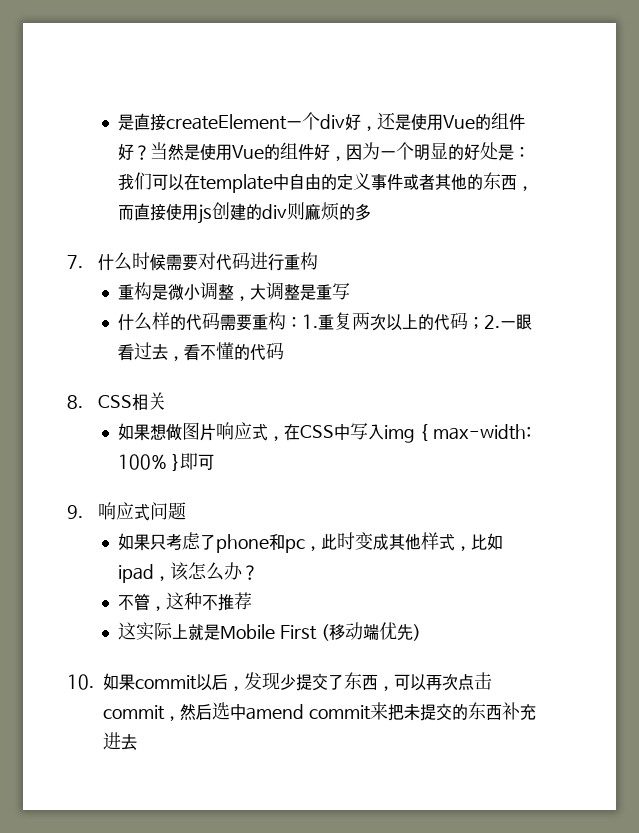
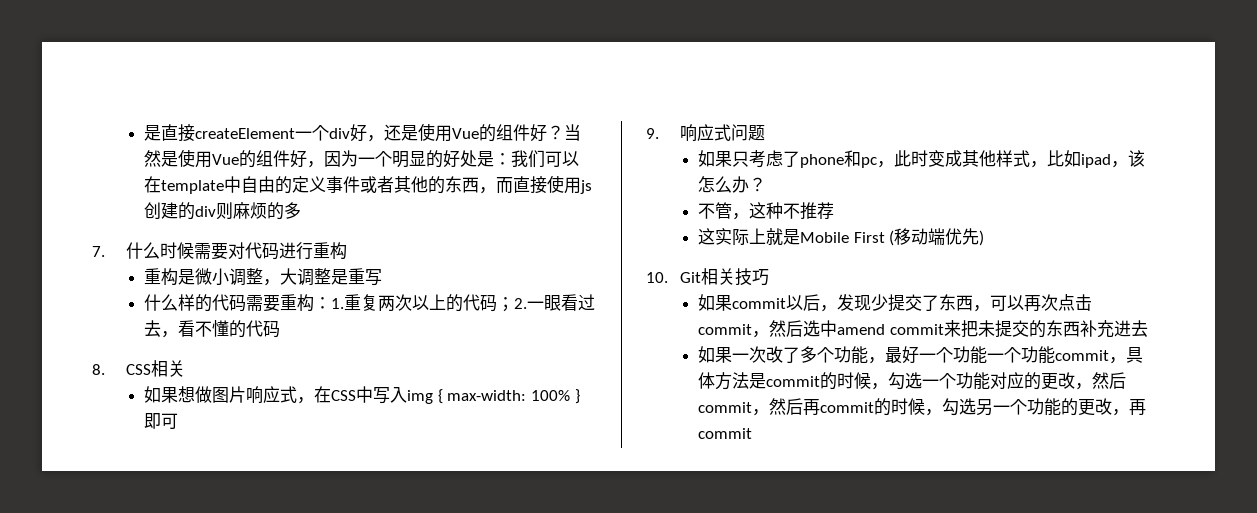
- 10.如果commit以后，发现少提交了东西，可以再次点击commit，然后选中amend commit来把未提交的东西补充进去
+ 10. Git相关技巧
+ 如果commit以后，发现少提交了东西，可以再次点击commit，然后选中amend commit来把未提交的东西补充进去
+ 如果一次改了多个功能，最好一个功能一个功能commit，具体方法是commit的时候，勾选一个功能对应的更改，然后commit，然后再commit的时候，勾选另一个功能的更改，再commit

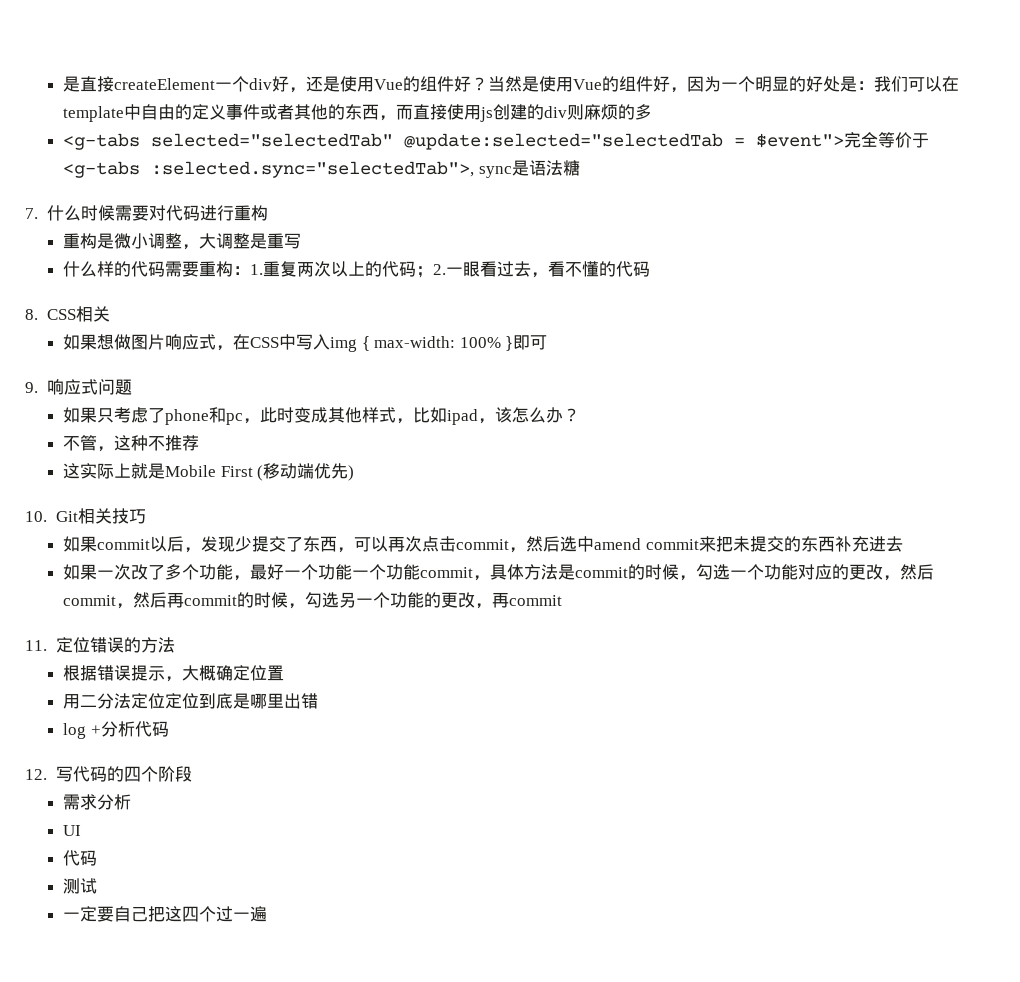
+ <g-tabs selected="selectedTab" @update:selected="selectedTab = $event">完全等价于<g-tabs :selected.sync="selectedTab">, sync是语法糖
+ 11.定位错误的方法
+ 根据错误提示，大概确定位置
+ 用二分法定位定位到底是哪里出错
+ log +分析代码
+ 12.写代码的四个阶段
+ 需求分析
+ UI
+ 代码
+ 测试
+ 一定要自己把这四个过一遍

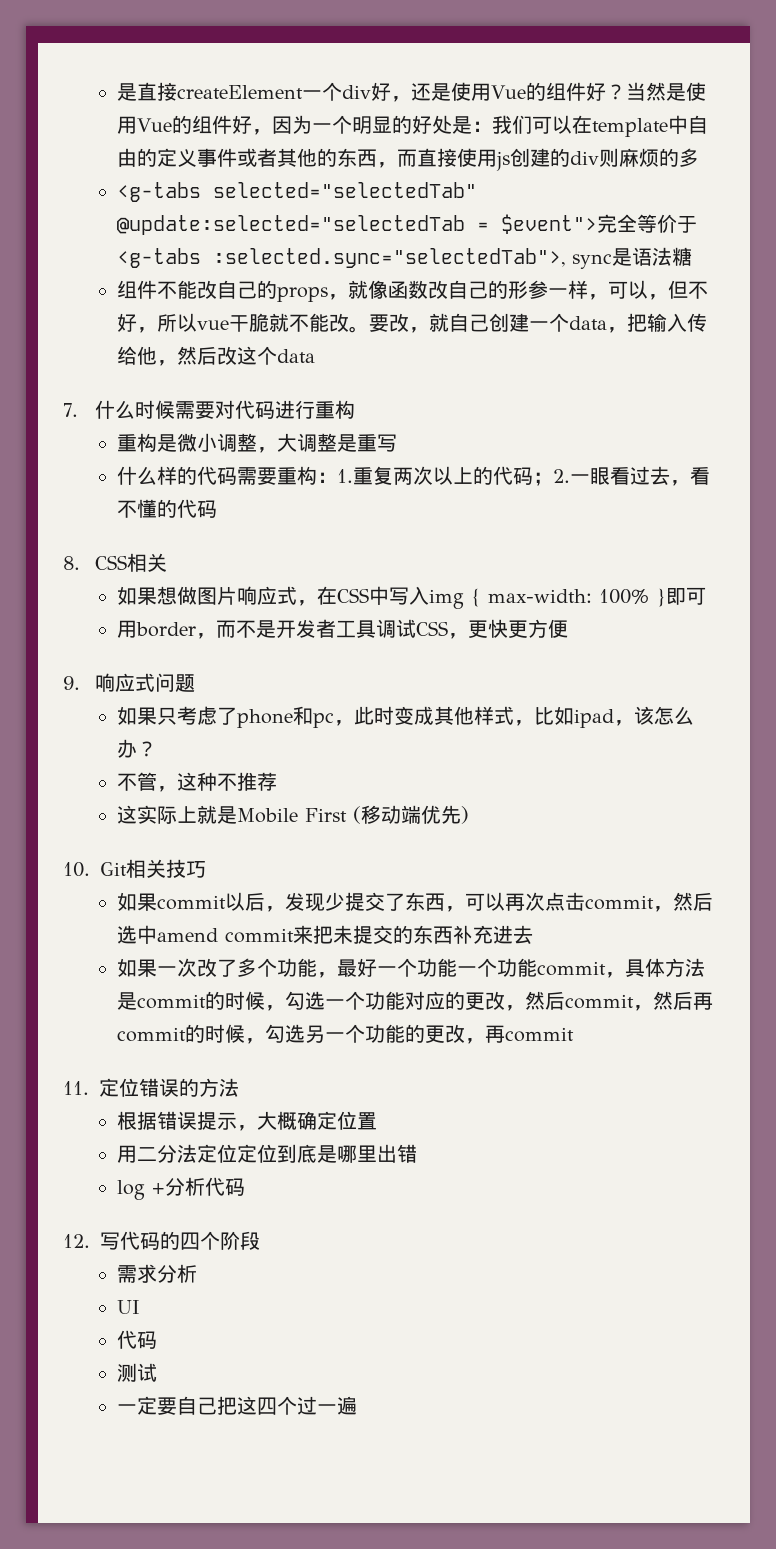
+ 组件不能改自己的props，就像函数改自己的形参一样，可以，但不好，所以vue干脆就不能改。要改，就自己创建一个data，把输入传给他，然后改这个data
+ 用border，而不是开发者工具调试CSS，更快更方便

